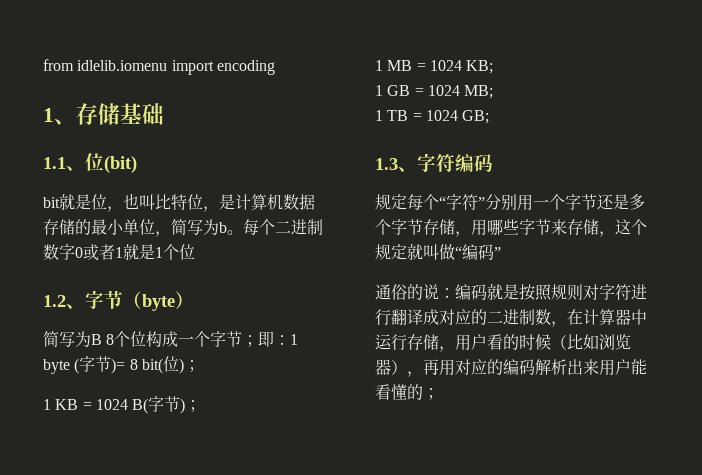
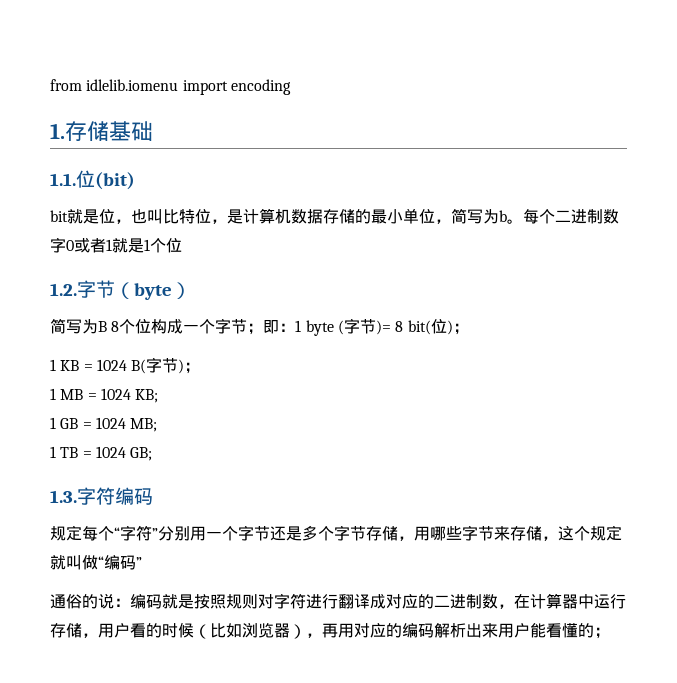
- 1、存储基础
+ 1.存储基础
- 1.1、位(bit)
+ 1.1.位(bit)
- 1.2、字节（byte）
+ 1.2.字节（byte）
- 1.3、字符编码
+ 1.3.字符编码

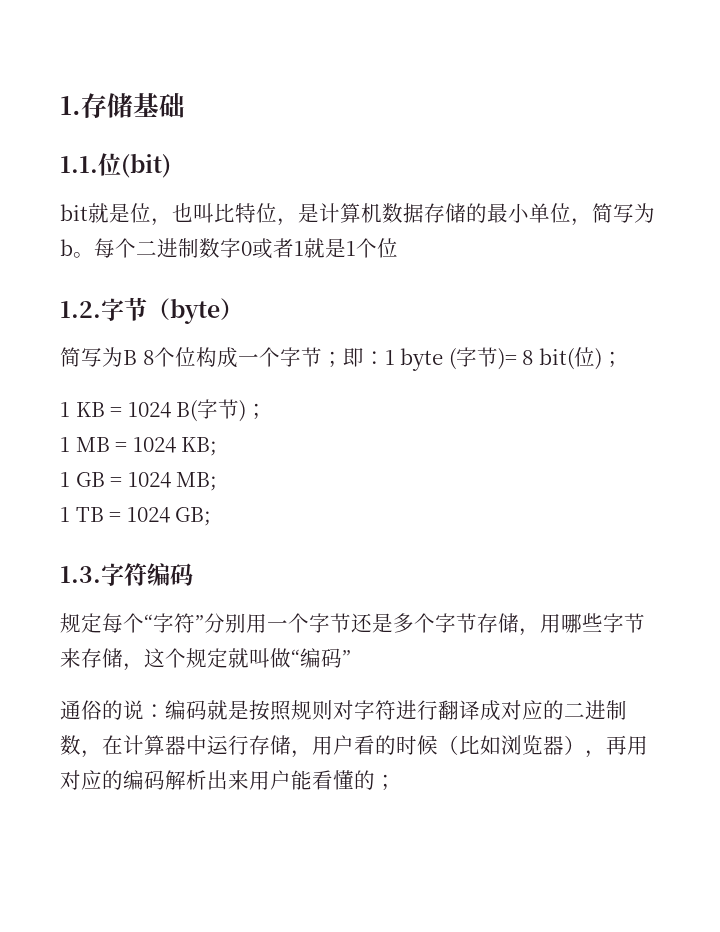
- from idlelib.iomenu import encoding

